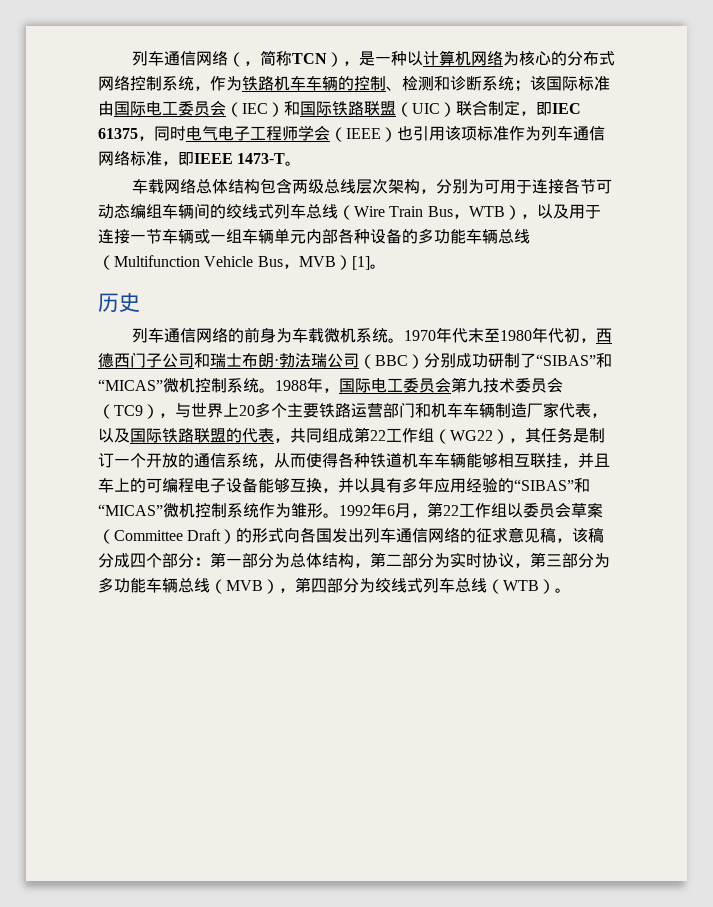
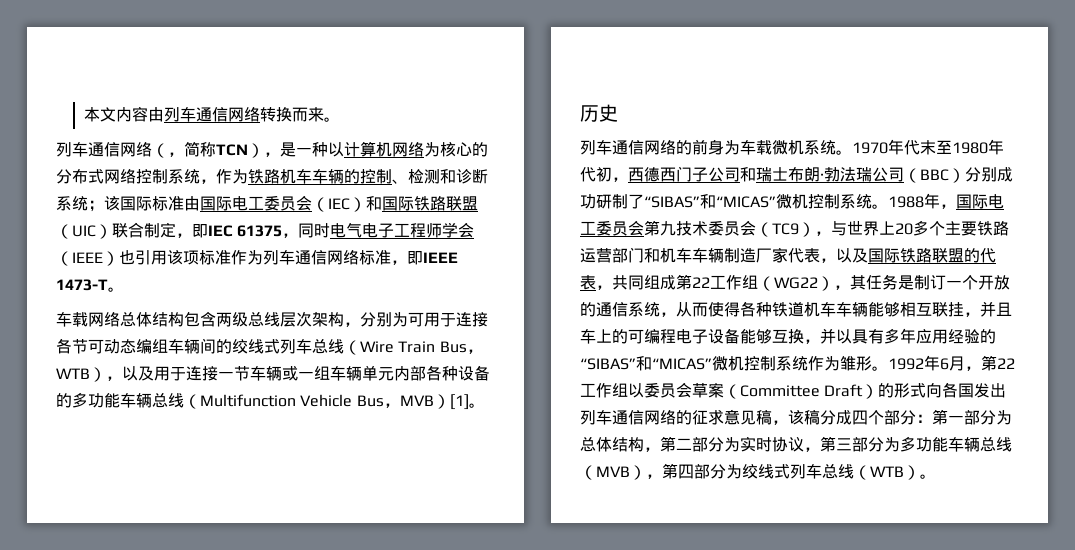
+ 本文内容由列车通信网络转换而来。

